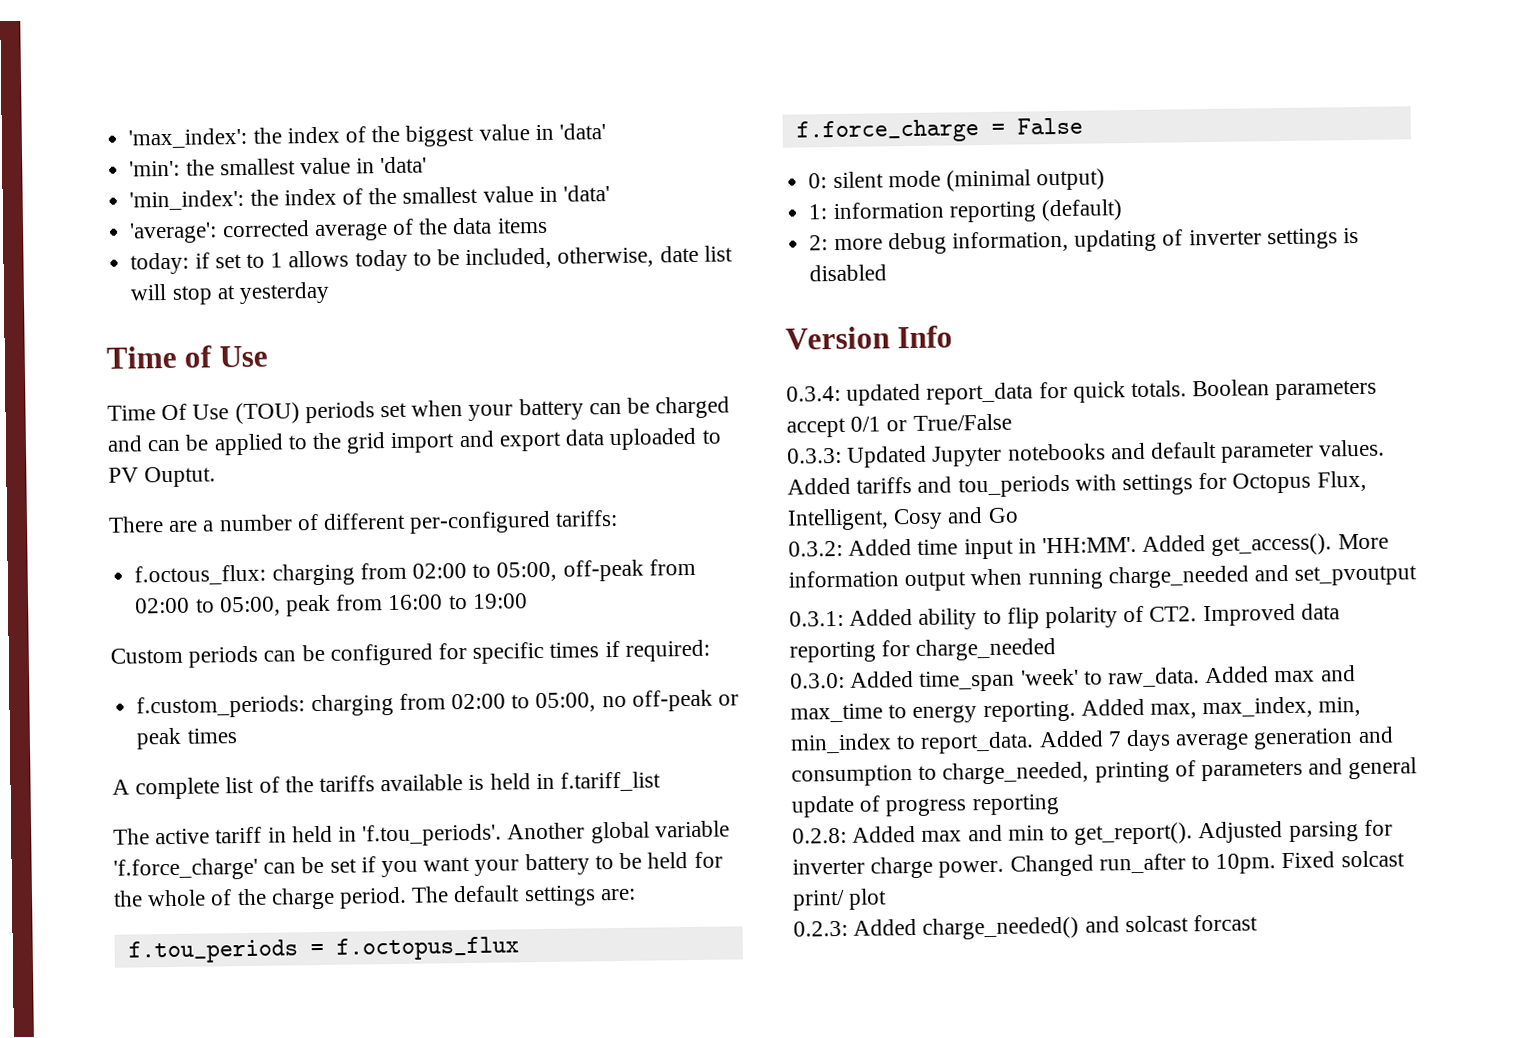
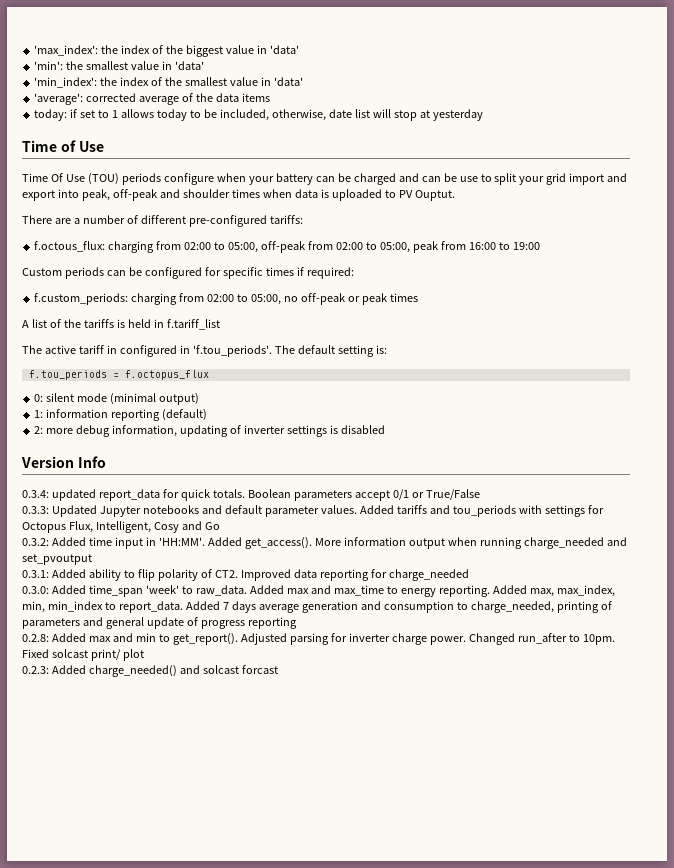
- Time Of Use (TOU) periods set when your battery can be charged and can be applied to the grid import and export data uploaded to PV Ouptut.
+ Time Of Use (TOU) periods configure when your battery can be charged and can be use to split your grid import and export into peak, off-peak and shoulder times when data is uploaded to PV Ouptut.
- There are a number of different per-configured tariffs:
+ There are a number of different pre-configured tariffs:
- A complete list of the tariffs available is held in f.tariff_list
+ A list of the tariffs is held in f.tariff_list
- The active tariff in held in 'f.tou_periods'. Another global variable 'f.force_charge' can be set if you want your battery to be held for the whole of the charge period. The default settings are:
+ The active tariff in configured in 'f.tou_periods'. The default setting is:
- f.force_charge = False

